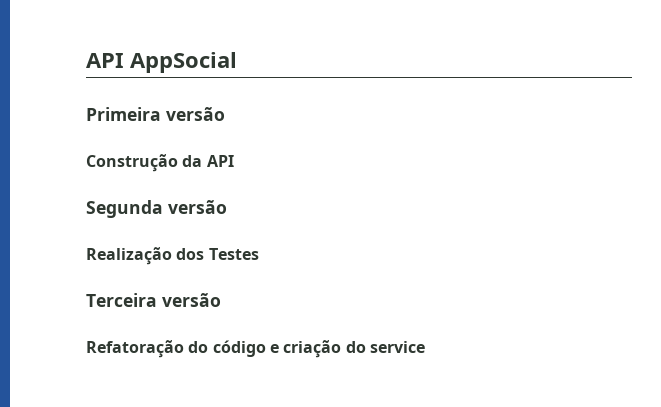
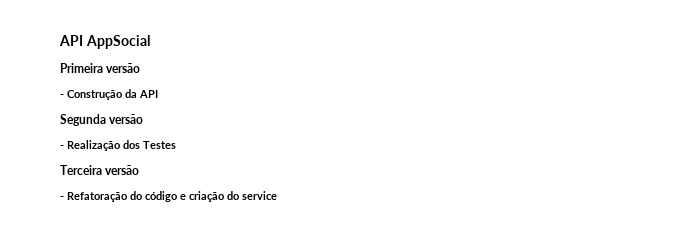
- Construção da API
+ - Construção da API
- Realização dos Testes
+ - Realização dos Testes
- Refatoração do código e criação do service
+ - Refatoração do código e criação do service

